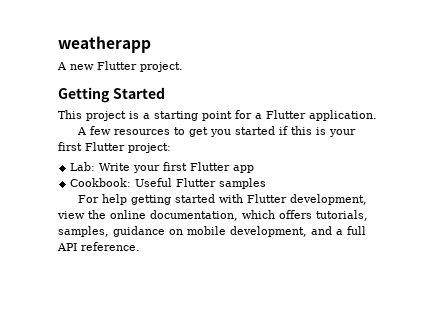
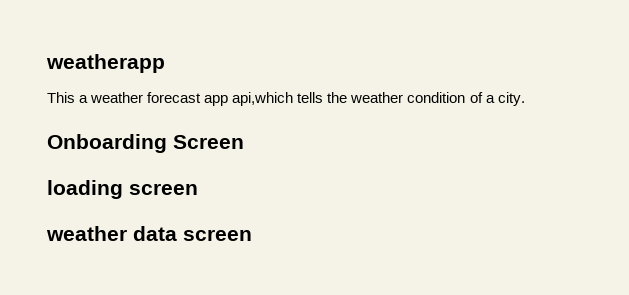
- A new Flutter project.
- Getting Started
- This project is a starting point for a Flutter application.
- A few resources to get you started if this is your first Flutter project:
- Lab: Write your first Flutter app
- Cookbook: Useful Flutter samples
- For help getting started with Flutter development, view the online documentation, which offers tutorials, samples, guidance on mobile development, and a full API reference.
+ This a weather forecast app api,which tells the weather condition of a city.
+ Onboarding Screen
+ loading screen
+ weather data screen

